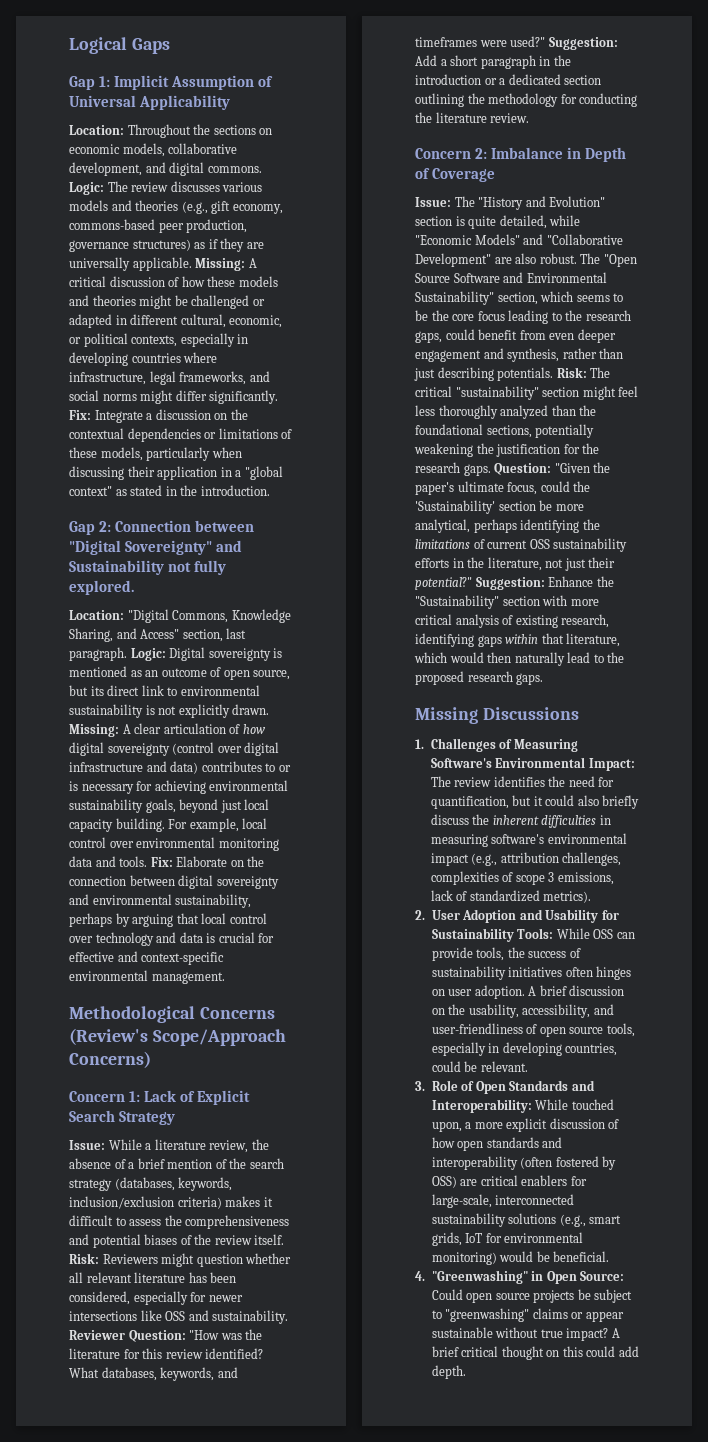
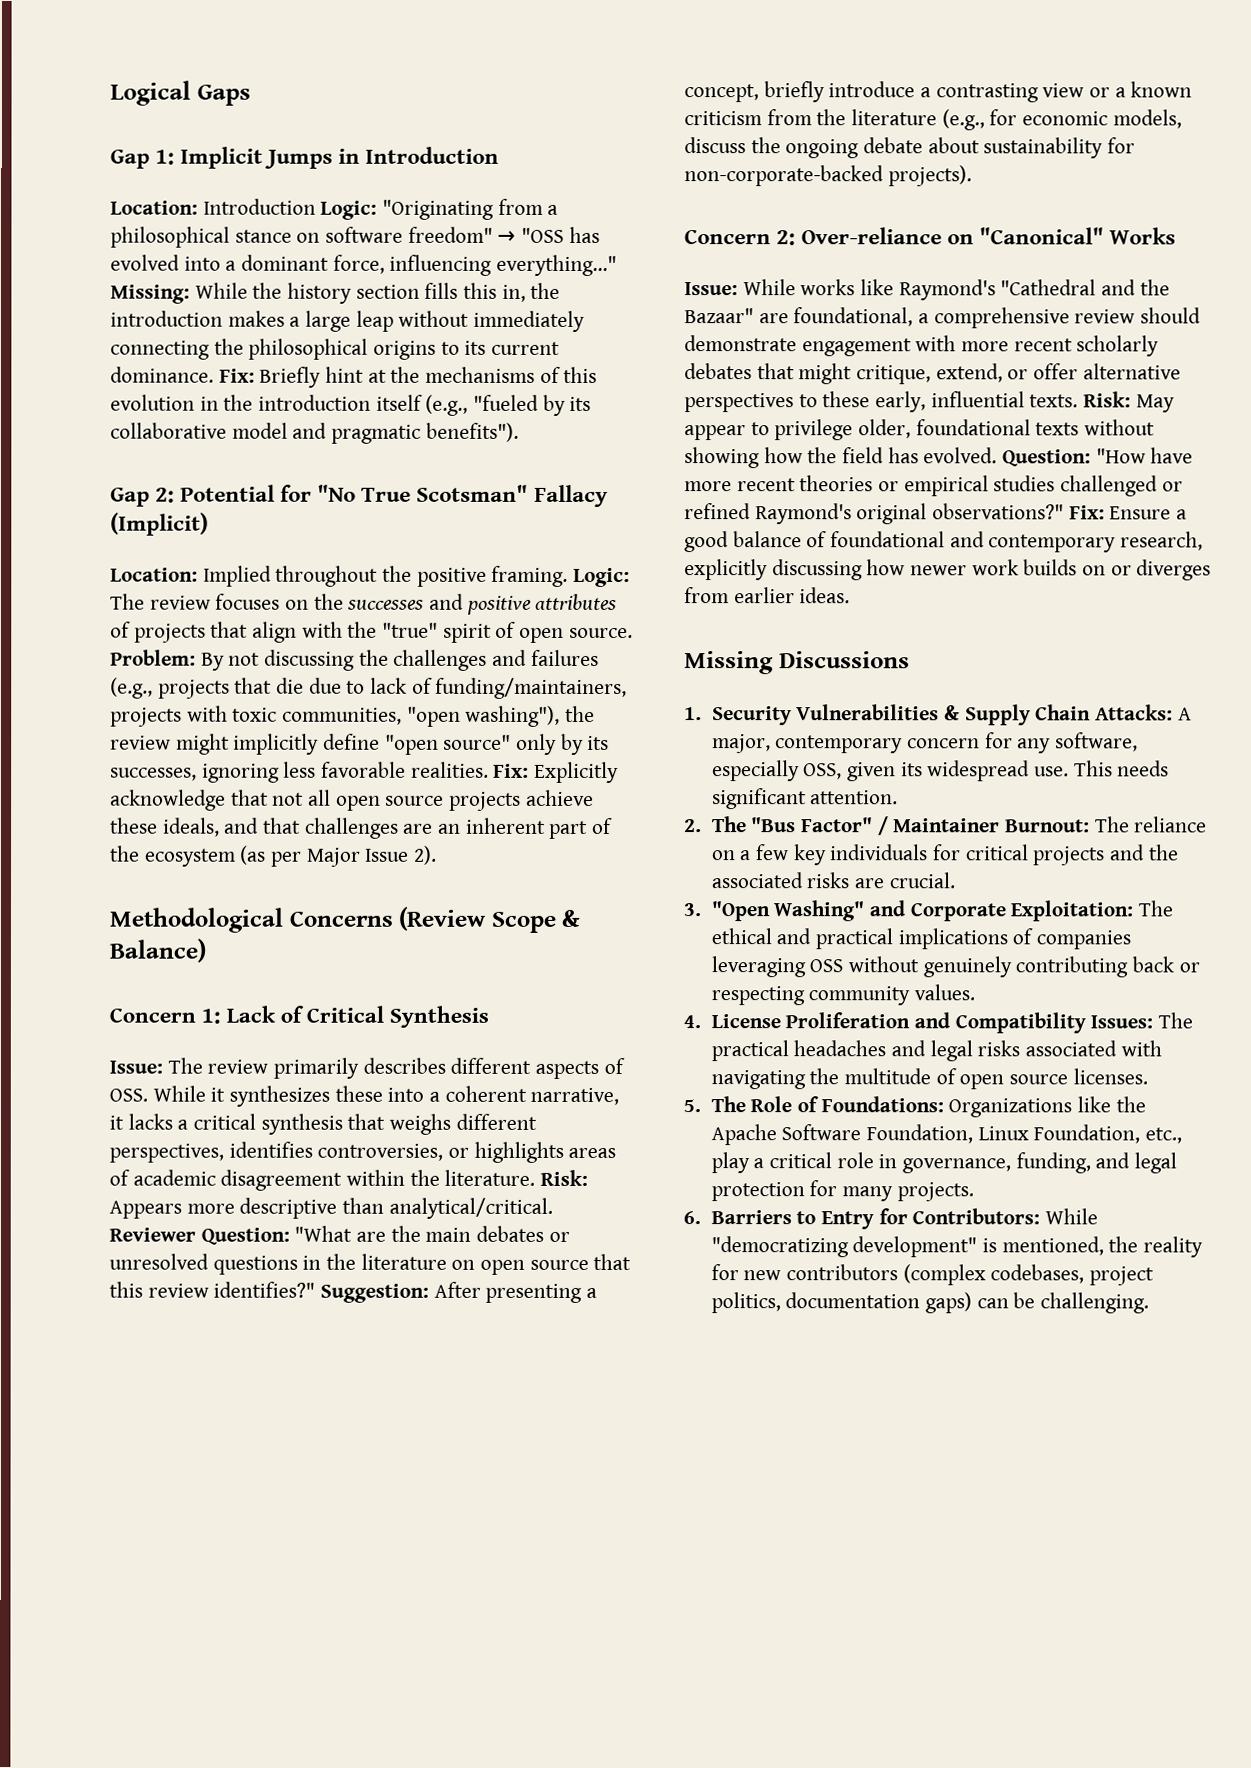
- Gap 1: Implicit Assumption of Universal Applicability
- Location: Throughout the sections on economic models, collaborative development, and digital commons. Logic: The review discusses various models and theories (e.g., gift economy, commons-based peer production, governance structures) as if they are universally applicable. Missing: A critical discussion of how these models and theories might be challenged or adapted in different cultural, economic, or political contexts, especially in developing countries where infrastructure, legal frameworks, and social norms might differ significantly. Fix: Integrate a discussion on the contextual dependencies or limitations of these models, particularly when discussing their application in a "global context" as stated in the introduction.
- Gap 2: Connection between "Digital Sovereignty" and Sustainability not fully explored.
- Location: "Digital Commons, Knowledge Sharing, and Access" section, last paragraph. Logic: Digital sovereignty is mentioned as an outcome of open source, but its direct link to environmental sustainability is not explicitly drawn. Missing: A clear articulation of how digital sovereignty (control over digital infrastructure and data) contributes to or is necessary for achieving environmental sustainability goals, beyond just local capacity building. For example, local control over environmental monitoring data and tools. Fix: Elaborate on the connection between digital sovereignty and environmental sustainability, perhaps by arguing that local control over technology and data is crucial for effective and context-specific environmental management.
- Methodological Concerns (Review's Scope/Approach Concerns)
- Concern 1: Lack of Explicit Search Strategy
- Issue: While a literature review, the absence of a brief mention of the search strategy (databases, keywords, inclusion/exclusion criteria) makes it difficult to assess the comprehensiveness and potential biases of the review itself. Risk: Reviewers might question whether all relevant literature has been considered, especially for newer intersections like OSS and sustainability. Reviewer Question: "How was the literature for this review identified? What databases, keywords, and timeframes were used?" Suggestion: Add a short paragraph in the introduction or a dedicated section outlining the methodology for conducting the literature review.
- Concern 2: Imbalance in Depth of Coverage
- Issue: The "History and Evolution" section is quite detailed, while "Economic Models" and "Collaborative Development" are also robust. The "Open Source Software and Environmental Sustainability" section, which seems to be the core focus leading to the research gaps, could benefit from even deeper engagement and synthesis, rather than just describing potentials. Risk: The critical "sustainability" section might feel less thoroughly analyzed than the foundational sections, potentially weakening the justification for the research gaps. Question: "Given the paper's ultimate focus, could the 'Sustainability' section be more analytical, perhaps identifying the limitations of current OSS sustainability efforts in the literature, not just their potential?" Suggestion: Enhance the "Sustainability" section with more critical analysis of existing research, identifying gaps within that literature, which would then naturally lead to the proposed research gaps.
+ Gap 1: Implicit Jumps in Introduction
+ Location: Introduction Logic: "Originating from a philosophical stance on software freedom" → "OSS has evolved into a dominant force, influencing everything..." Missing: While the history section fills this in, the introduction makes a large leap without immediately connecting the philosophical origins to its current dominance. Fix: Briefly hint at the mechanisms of this evolution in the introduction itself (e.g., "fueled by its collaborative model and pragmatic benefits").
+ Gap 2: Potential for "No True Scotsman" Fallacy (Implicit)
+ Location: Implied throughout the positive framing. Logic: The review focuses on the successes and positive attributes of projects that align with the "true" spirit of open source. Problem: By not discussing the challenges and failures (e.g., projects that die due to lack of funding/maintainers, projects with toxic communities, "open washing"), the review might implicitly define "open source" only by its successes, ignoring less favorable realities. Fix: Explicitly acknowledge that not all open source projects achieve these ideals, and that challenges are an inherent part of the ecosystem (as per Major Issue 2).
+ Methodological Concerns (Review Scope & Balance)
+ Concern 1: Lack of Critical Synthesis
+ Issue: The review primarily describes different aspects of OSS. While it synthesizes these into a coherent narrative, it lacks a critical synthesis that weighs different perspectives, identifies controversies, or highlights areas of academic disagreement within the literature. Risk: Appears more descriptive than analytical/critical. Reviewer Question: "What are the main debates or unresolved questions in the literature on open source that this review identifies?" Suggestion: After presenting a concept, briefly introduce a contrasting view or a known criticism from the literature (e.g., for economic models, discuss the ongoing debate about sustainability for non-corporate-backed projects).
+ Concern 2: Over-reliance on "Canonical" Works
+ Issue: While works like Raymond's "Cathedral and the Bazaar" are foundational, a comprehensive review should demonstrate engagement with more recent scholarly debates that might critique, extend, or offer alternative perspectives to these early, influential texts. Risk: May appear to privilege older, foundational texts without showing how the field has evolved. Question: "How have more recent theories or empirical studies challenged or refined Raymond's original observations?" Fix: Ensure a good balance of foundational and contemporary research, explicitly discussing how newer work builds on or diverges from earlier ideas.
  Missing Discussions
- 1. Challenges of Measuring Software's Environmental Impact: The review identifies the need for quantification, but it could also briefly discuss the inherent difficulties in measuring software's environmental impact (e.g., attribution challenges, complexities of scope 3 emissions, lack of standardized metrics).
- 2. User Adoption and Usability for Sustainability Tools: While OSS can provide tools, the success of sustainability initiatives often hinges on user adoption. A brief discussion on the usability, accessibility, and user-friendliness of open source tools, especially in developing countries, could be relevant.
- 3. Role of Open Standards and Interoperability: While touched upon, a more explicit discussion of how open standards and interoperability (often fostered by OSS) are critical enablers for large-scale, interconnected sustainability solutions (e.g., smart grids, IoT for environmental monitoring) would be beneficial.
- 4. "Greenwashing" in Open Source: Could open source projects be subject to "greenwashing" claims or appear sustainable without true impact? A brief critical thought on this could add depth.
+ 1. Security Vulnerabilities & Supply Chain Attacks: A major, contemporary concern for any software, especially OSS, given its widespread use. This needs significant attention.
+ 2. The "Bus Factor" / Maintainer Burnout: The reliance on a few key individuals for critical projects and the associated risks are crucial.
+ 3. "Open Washing" and Corporate Exploitation: The ethical and practical implications of companies leveraging OSS without genuinely contributing back or respecting community values.
+ 4. License Proliferation and Compatibility Issues: The practical headaches and legal risks associated with navigating the multitude of open source licenses.
+ 5. The Role of Foundations: Organizations like the Apache Software Foundation, Linux Foundation, etc., play a critical role in governance, funding, and legal protection for many projects.
+ 6. Barriers to Entry for Contributors: While "democratizing development" is mentioned, the reality for new contributors (complex codebases, project politics, documentation gaps) can be challenging.

